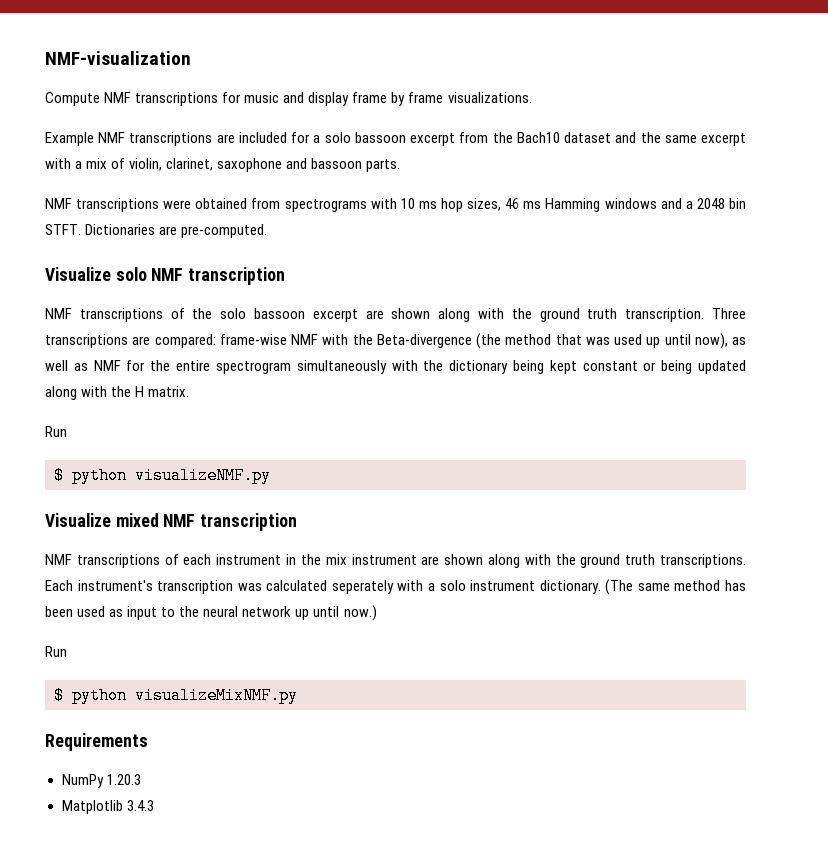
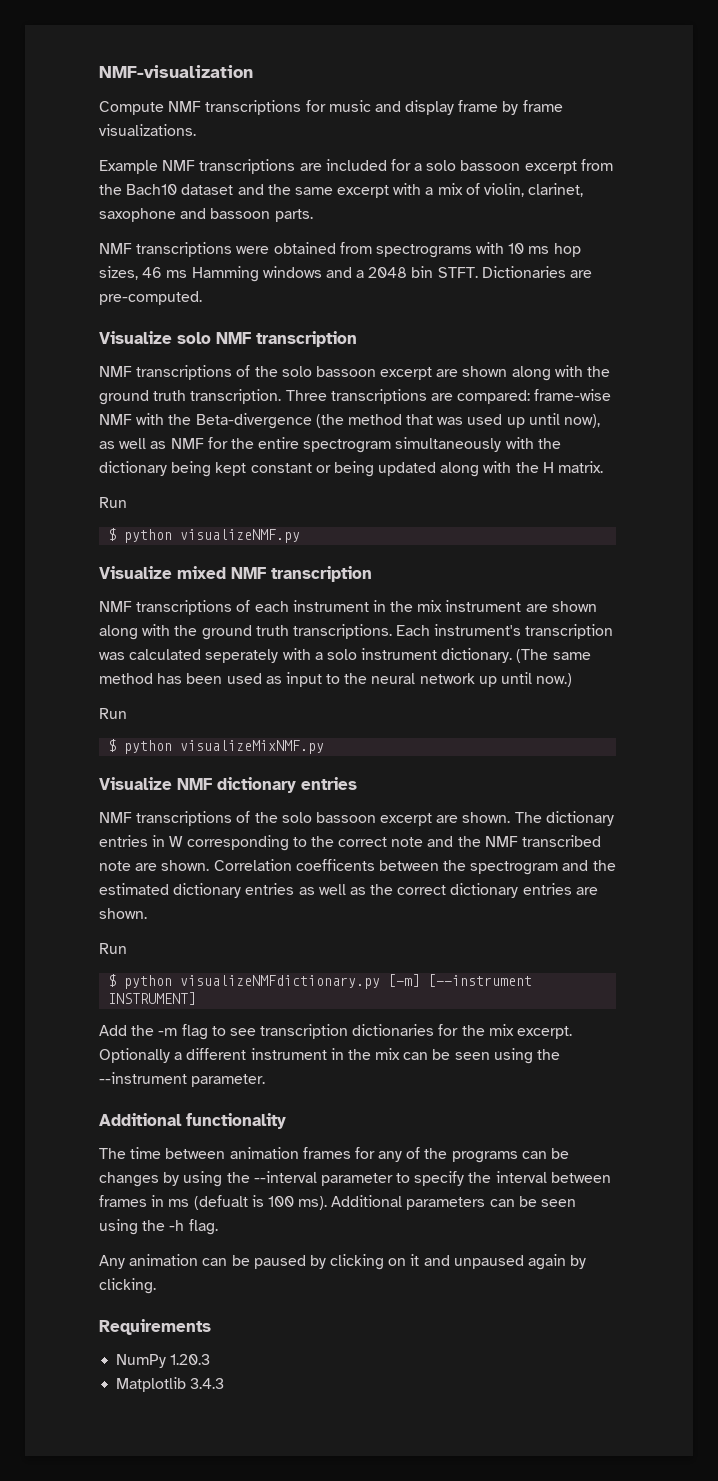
+ Visualize NMF dictionary entries
+ NMF transcriptions of the solo bassoon excerpt are shown. The dictionary entries in W corresponding to the correct note and the NMF transcribed note are shown. Correlation coefficents between the spectrogram and the estimated dictionary entries as well as the correct dictionary entries are shown.
+ Run
+ $ python visualizeNMFdictionary.py [-m] [--instrument INSTRUMENT]
+ Add the -m flag to see transcription dictionaries for the mix excerpt. Optionally a different instrument in the mix can be seen using the --instrument parameter.
+ Additional functionality
+ The time between animation frames for any of the programs can be changes by using the --interval parameter to specify the interval between frames in ms (defualt is 100 ms). Additional parameters can be seen using the -h flag.
+ Any animation can be paused by clicking on it and unpaused again by clicking.

